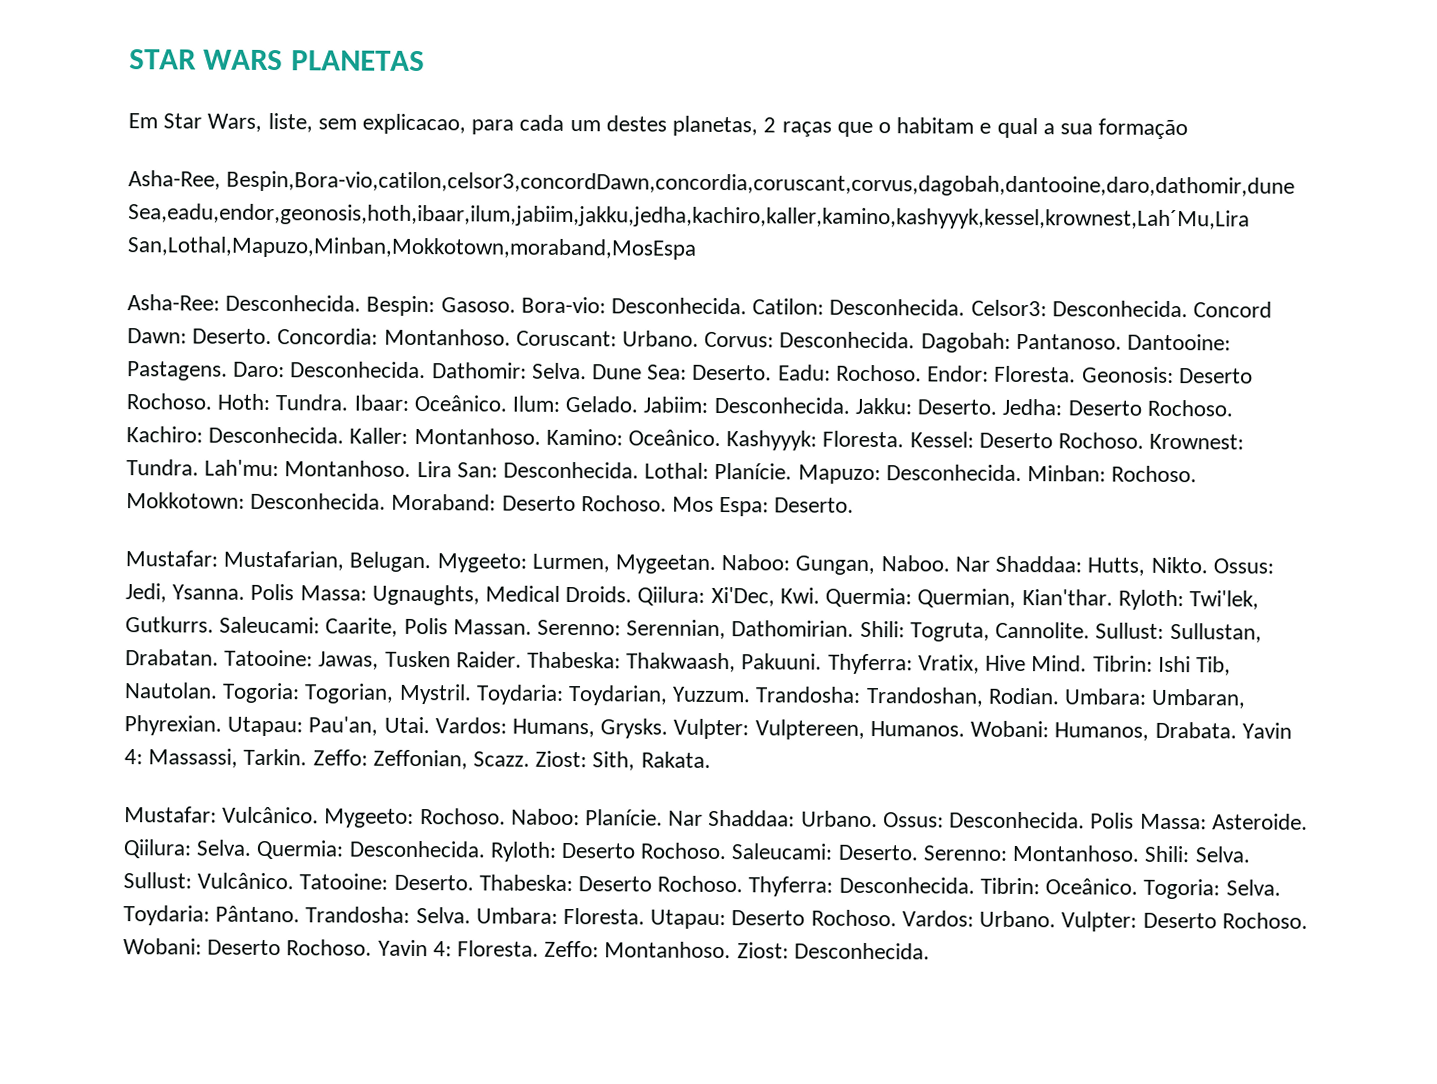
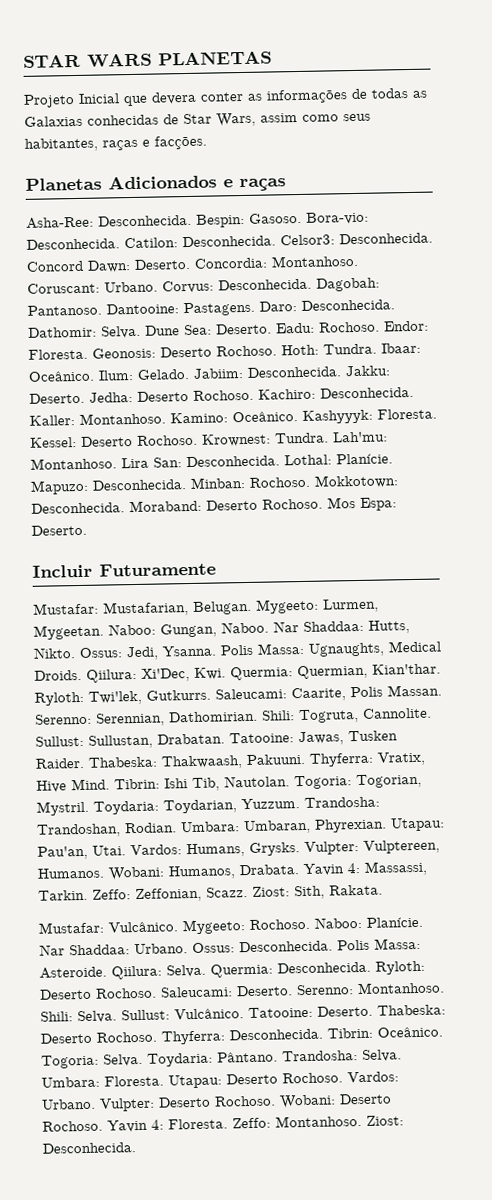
- Em Star Wars, liste, sem explicacao, para cada um destes planetas, 2 raças que o habitam e qual a sua formação
- Asha-Ree, Bespin,Bora-vio,catilon,celsor3,concordDawn,concordia,coruscant,corvus,dagobah,dantooine,daro,dathomir,dune Sea,eadu,endor,geonosis,hoth,ibaar,ilum,jabiim,jakku,jedha,kachiro,kaller,kamino,kashyyyk,kessel,krownest,Lah´Mu,Lira San,Lothal,Mapuzo,Minban,Mokkotown,moraband,MosEspa
+ Projeto Inicial que devera conter as informações de todas as Galaxias conhecidas de Star Wars, assim como seus habitantes, raças e facções.
+ Planetas Adicionados e raças
+ Incluir Futuramente

